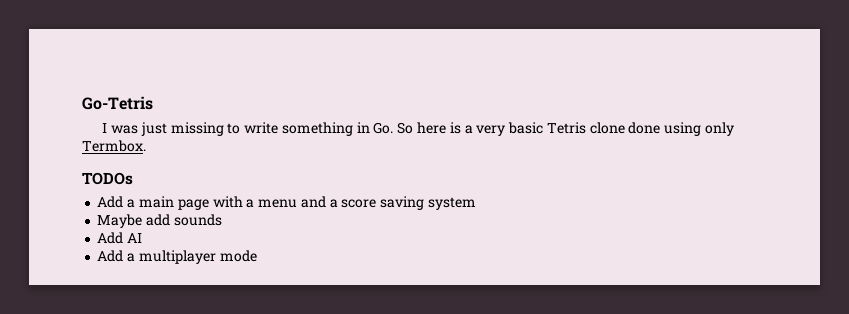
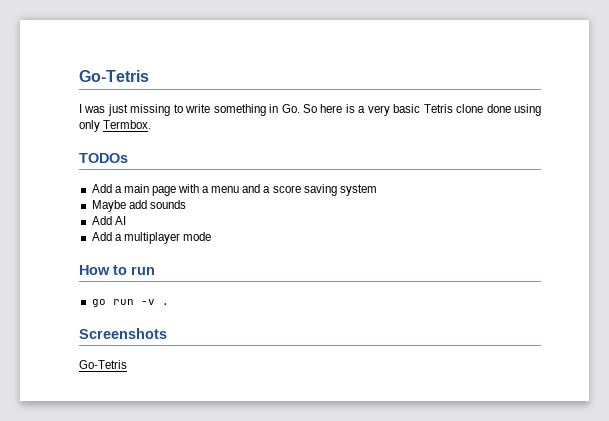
+ How to run
+ go run -v .
+ Screenshots
+ Go-Tetris

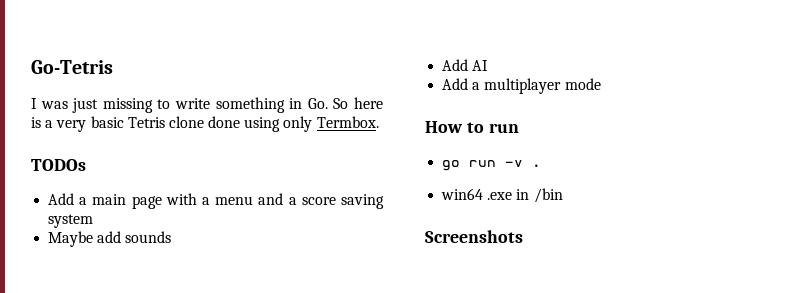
+ win64 .exe in /bin
  Screenshots
- Go-Tetris

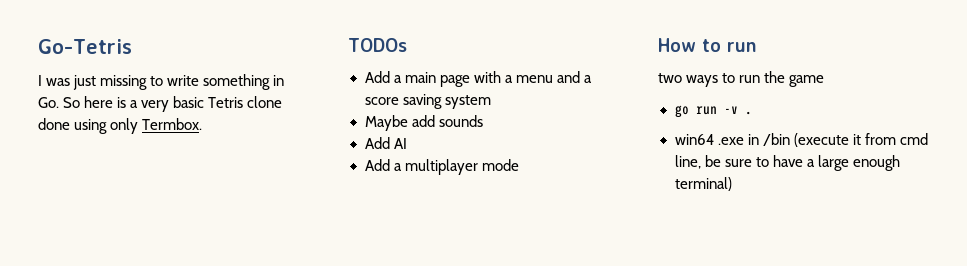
+ two ways to run the game
- win64 .exe in /bin
- Screenshots
+ win64 .exe in /bin (execute it from cmd line, be sure to have a large enough terminal)

